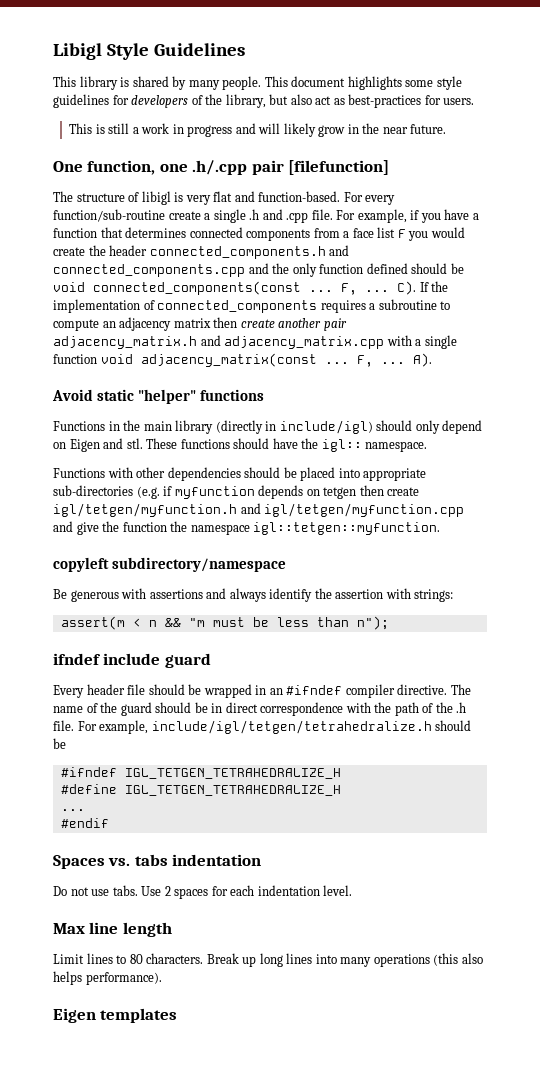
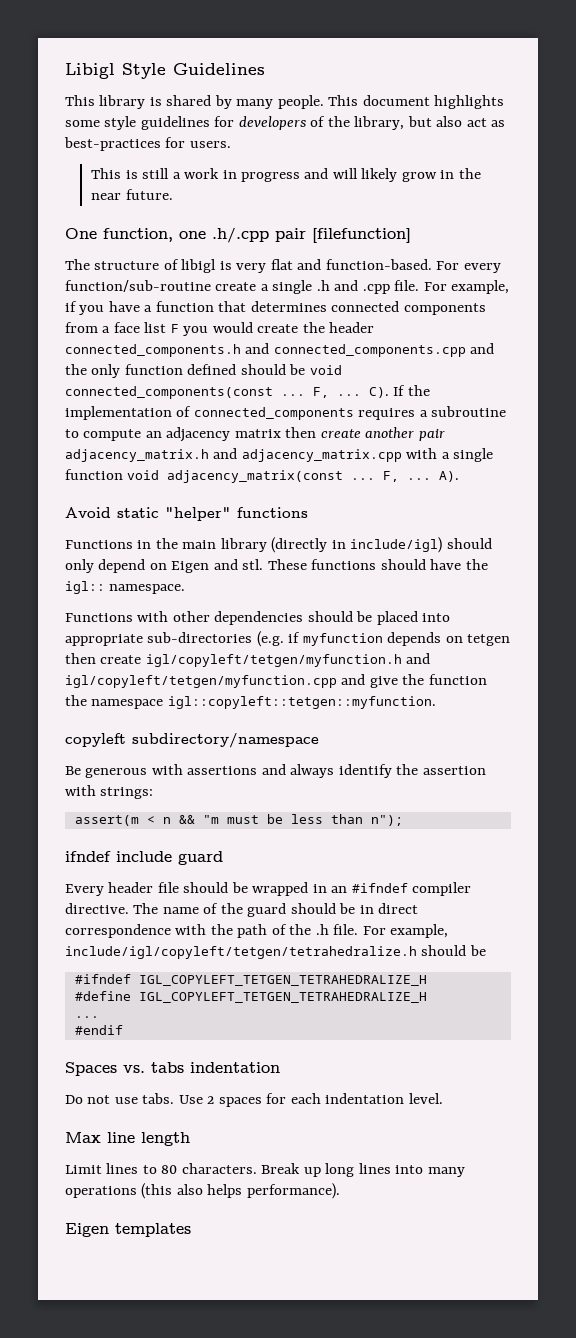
- Functions with other dependencies should be placed into appropriate sub-directories (e.g. if myfunction depends on tetgen then create igl/tetgen/myfunction.h and igl/tetgen/myfunction.cpp and give the function the namespace igl::tetgen::myfunction.
+ Functions with other dependencies should be placed into appropriate sub-directories (e.g. if myfunction depends on tetgen then create igl/copyleft/tetgen/myfunction.h and igl/copyleft/tetgen/myfunction.cpp and give the function the namespace igl::copyleft::tetgen::myfunction.
- For example, include/igl/tetgen/tetrahedralize.h should be
+ For example, include/igl/copyleft/tetgen/tetrahedralize.h should be
- #ifndef IGL_TETGEN_TETRAHEDRALIZE_H
+ #ifndef IGL_COPYLEFT_TETGEN_TETRAHEDRALIZE_H
- #define IGL_TETGEN_TETRAHEDRALIZE_H
+ #define IGL_COPYLEFT_TETGEN_TETRAHEDRALIZE_H

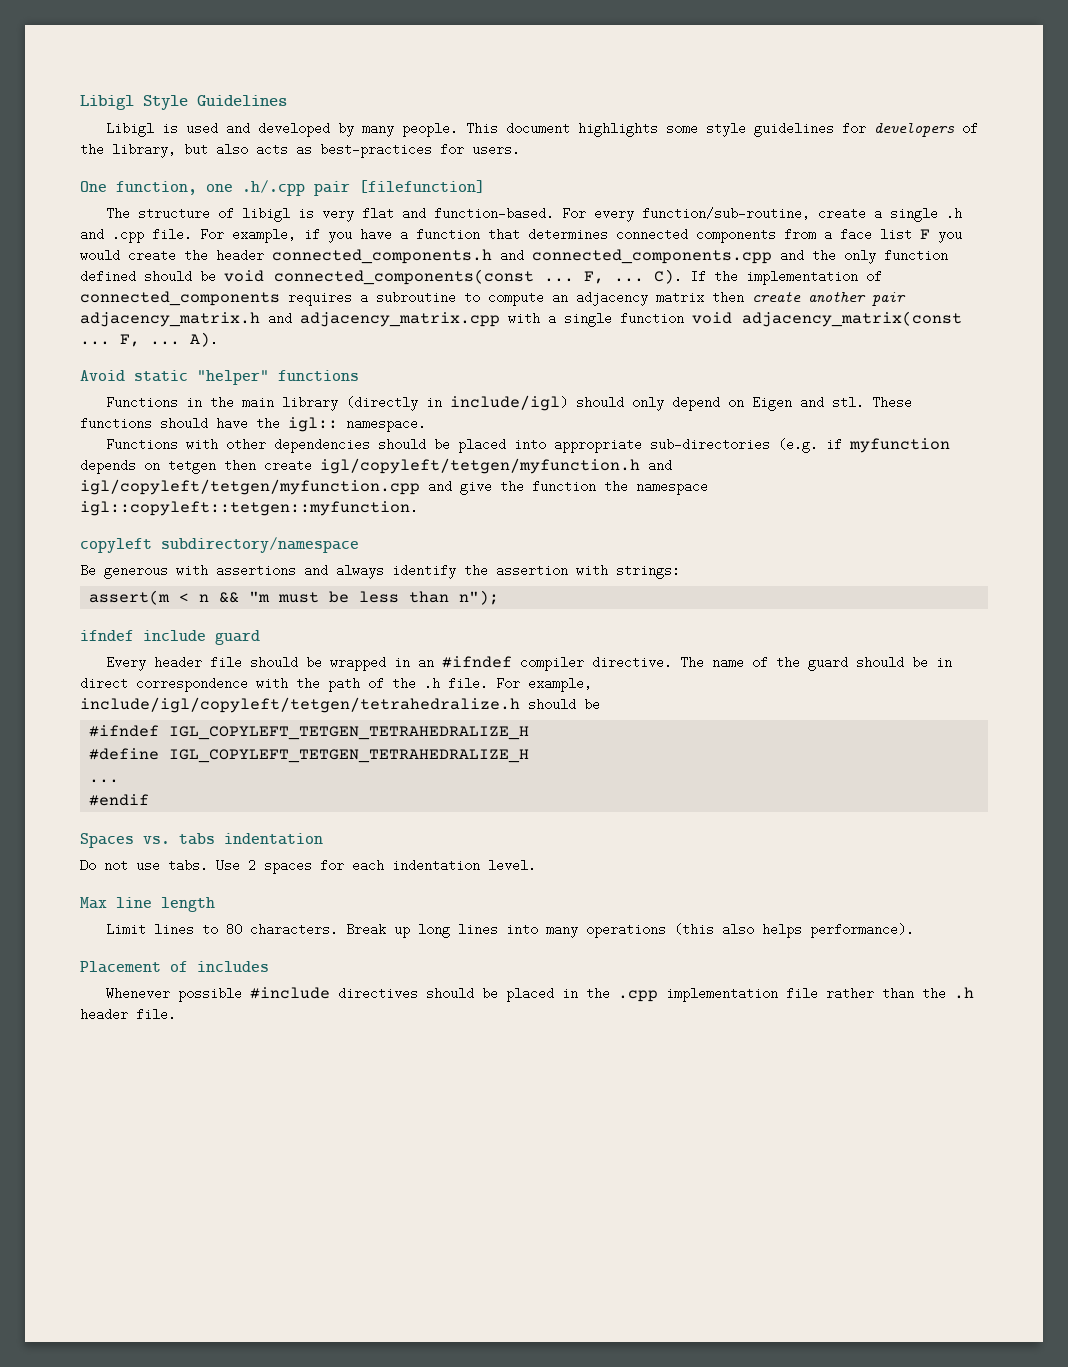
- This library is shared by many people.
+ Libigl is used and developed by many people.
- This document highlights some style guidelines for developers of the library, but also act as best-practices for users.
+ This document highlights some style guidelines for developers of the library, but also acts as best-practices for users.
- This is still a work in progress and will likely grow in the near future.
- For every function/sub-routine create a single .h and .cpp file.
+ For every function/sub-routine, create a single .h and .cpp file.
- Eigen templates
+ Placement of includes
+ Whenever possible #include directives should be placed in the .cpp implementation file rather than the .h header file.

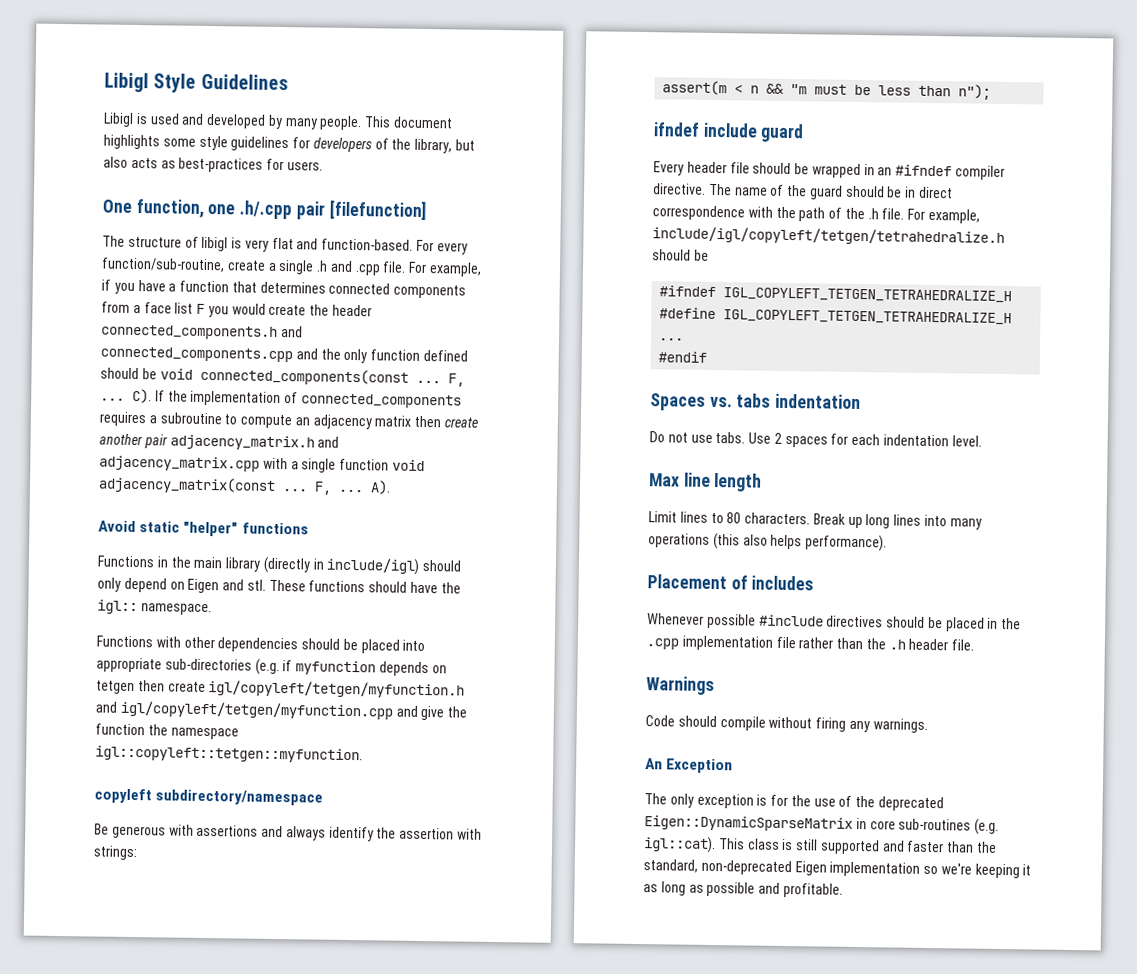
+ Warnings
+ Code should compile without firing any warnings.
+ An Exception
+ The only exception is for the use of the deprecated Eigen::DynamicSparseMatrix in core sub-routines (e.g. igl::cat). This class is still supported and faster than the standard, non-deprecated Eigen implementation so we're keeping it as long as possible and profitable.

